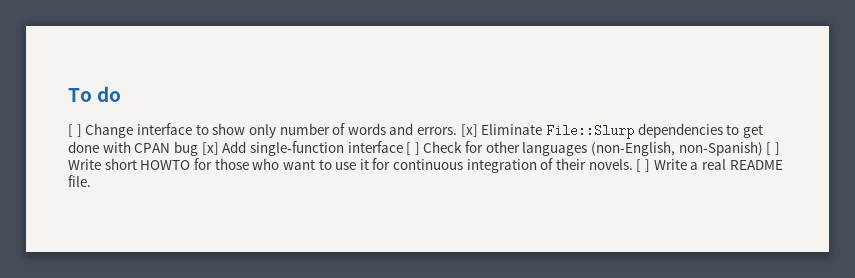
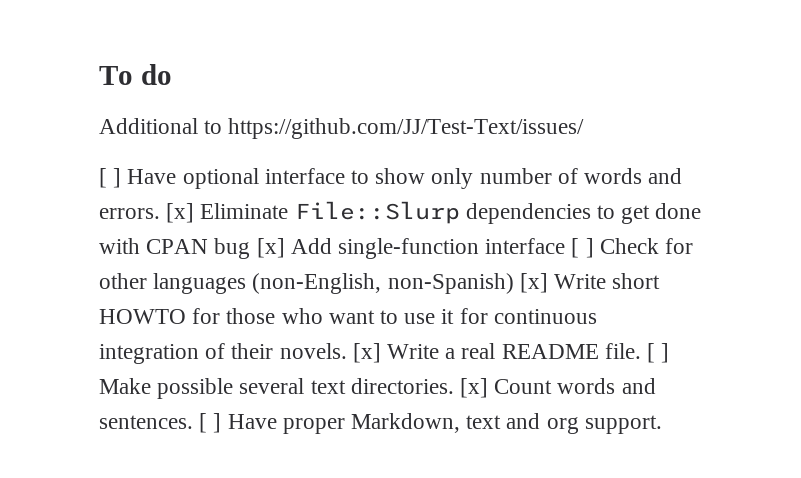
- [ ] Change interface to show only number of words and errors.
+ Additional to https://github.com/JJ/Test-Text/issues/
+ [ ] Have optional interface to show only number of words and errors.
- [x] Eliminate File::Slurp dependencies to get done with CPAN bug [x] Add single-function interface [ ] Check for other languages (non-English, non-Spanish) [ ] Write short HOWTO for those who want to use it for continuous integration of their novels.
+ [x] Eliminate File::Slurp dependencies to get done with CPAN bug [x] Add single-function interface [ ] Check for other languages (non-English, non-Spanish) [x] Write short HOWTO for those who want to use it for continuous integration of their novels.
- [ ] Write a real README file.
+ [x] Write a real README file.
+ [ ] Make possible several text directories. [x] Count words and sentences. [ ] Have proper Markdown, text and org support.

